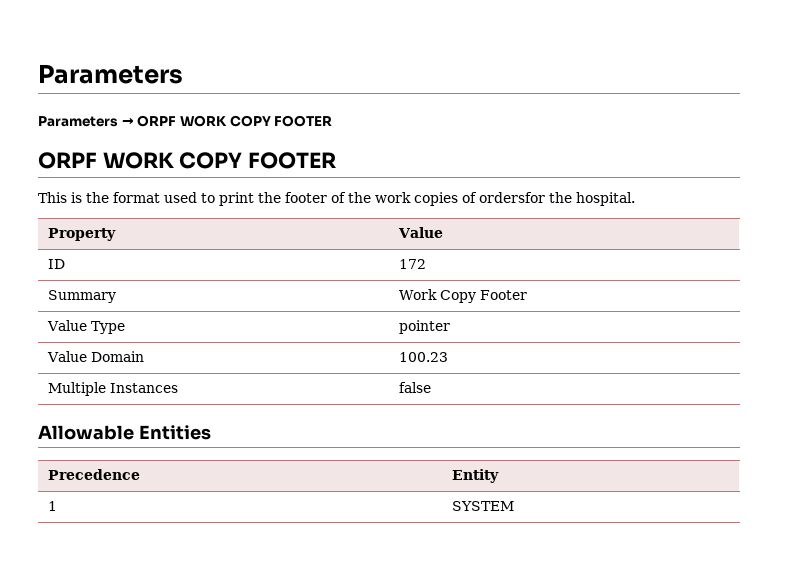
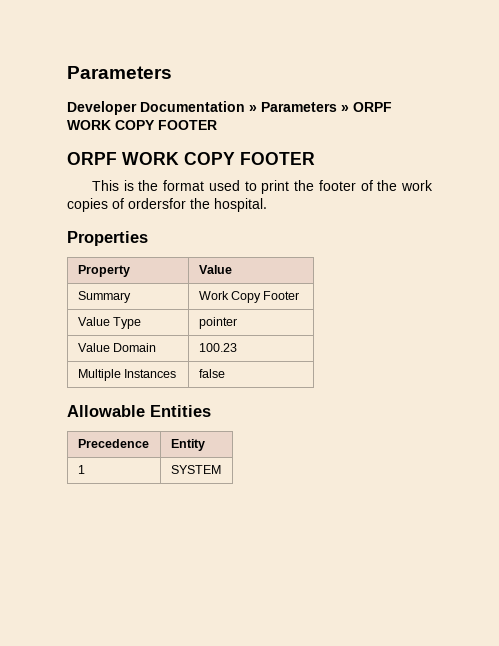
- Parameters → ORPF WORK COPY FOOTER
+ Developer Documentation » Parameters » ORPF WORK COPY FOOTER
+ Properties
- ID | 172

